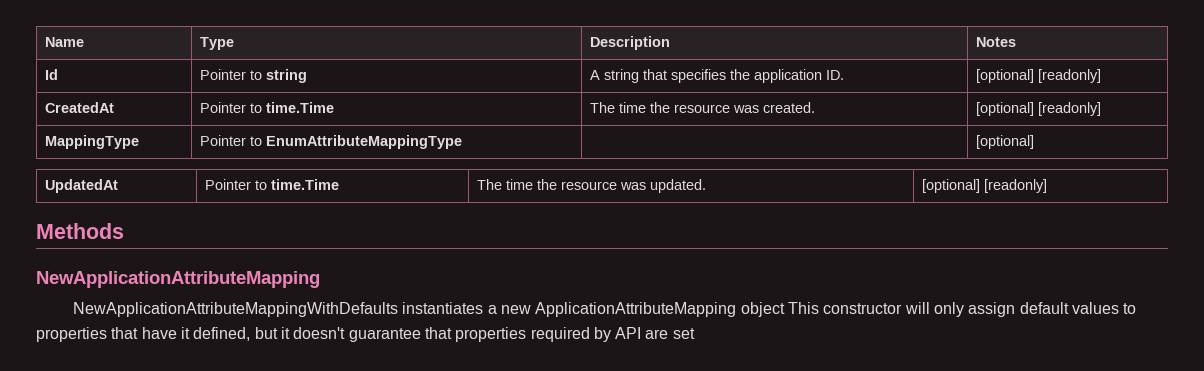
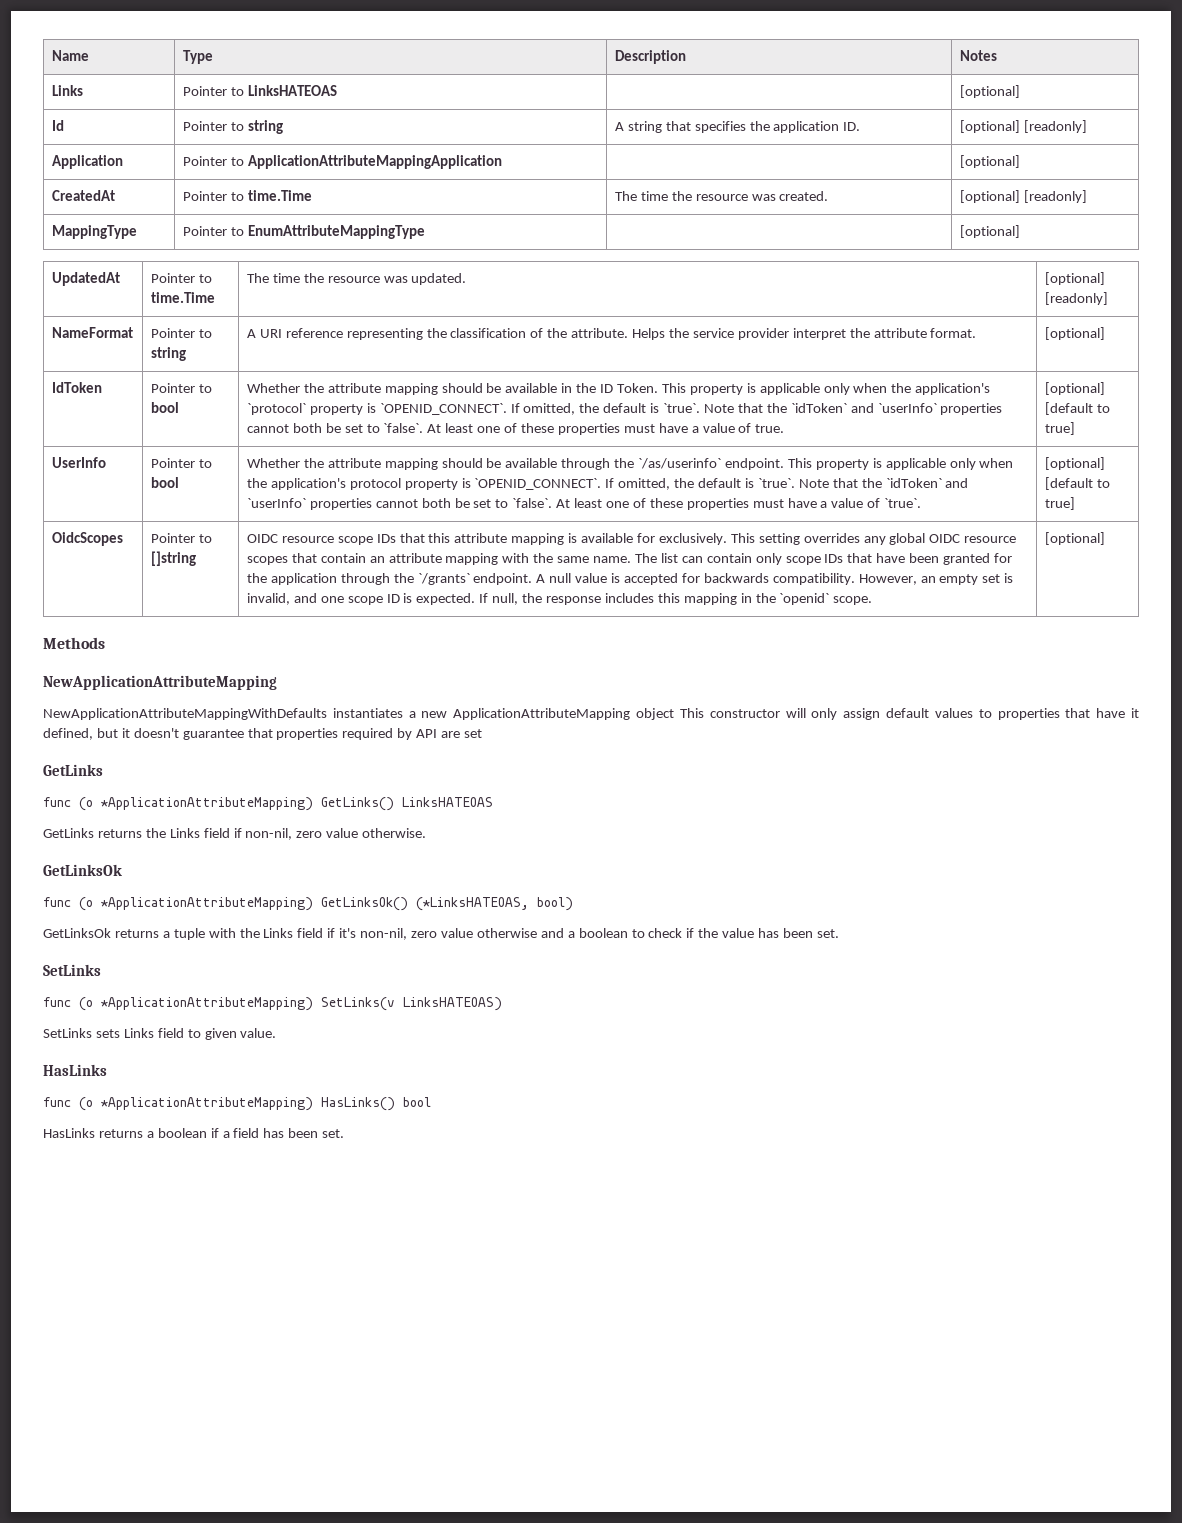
+ Links | Pointer to LinksHATEOAS | | [optional]
+ Application | Pointer to ApplicationAttributeMappingApplication | | [optional]
+ NameFormat | Pointer to string | A URI reference representing the classification of the attribute. Helps the service provider interpret the attribute format. | [optional]
+ IdToken | Pointer to bool | Whether the attribute mapping should be available in the ID Token. This property is applicable only when the application's `protocol` property is `OPENID_CONNECT`. If omitted, the default is `true`. Note that the `idToken` and `userInfo` properties cannot both be set to `false`. At least one of these properties must have a value of true. | [optional] [default to true]
+ UserInfo | Pointer to bool | Whether the attribute mapping should be available through the `/as/userinfo` endpoint. This property is applicable only when the application's protocol property is `OPENID_CONNECT`. If omitted, the default is `true`. Note that the `idToken` and `userInfo` properties cannot both be set to `false`. At least one of these properties must have a value of `true`. | [optional] [default to true]
+ OidcScopes | Pointer to []string | OIDC resource scope IDs that this attribute mapping is available for exclusively. This setting overrides any global OIDC resource scopes that contain an attribute mapping with the same name. The list can contain only scope IDs that have been granted for the application through the `/grants` endpoint. A null value is accepted for backwards compatibility. However, an empty set is invalid, and one scope ID is expected. If null, the response includes this mapping in the `openid` scope. | [optional]
  NewApplicationAttributeMappingWithDefaults instantiates a new ApplicationAttributeMapping object This constructor will only assign default values to properties that have it defined, but it doesn't guarantee that properties required by API are set
+ GetLinks
+ func (o *ApplicationAttributeMapping) GetLinks() LinksHATEOAS
+ GetLinks returns the Links field if non-nil, zero value otherwise.
+ GetLinksOk
+ func (o *ApplicationAttributeMapping) GetLinksOk() (*LinksHATEOAS, bool)
+ GetLinksOk returns a tuple with the Links field if it's non-nil, zero value otherwise and a boolean to check if the value has been set.
+ SetLinks
+ func (o *ApplicationAttributeMapping) SetLinks(v LinksHATEOAS)
+ SetLinks sets Links field to given value.
+ HasLinks
+ func (o *ApplicationAttributeMapping) HasLinks() bool
+ HasLinks returns a boolean if a field has been set.

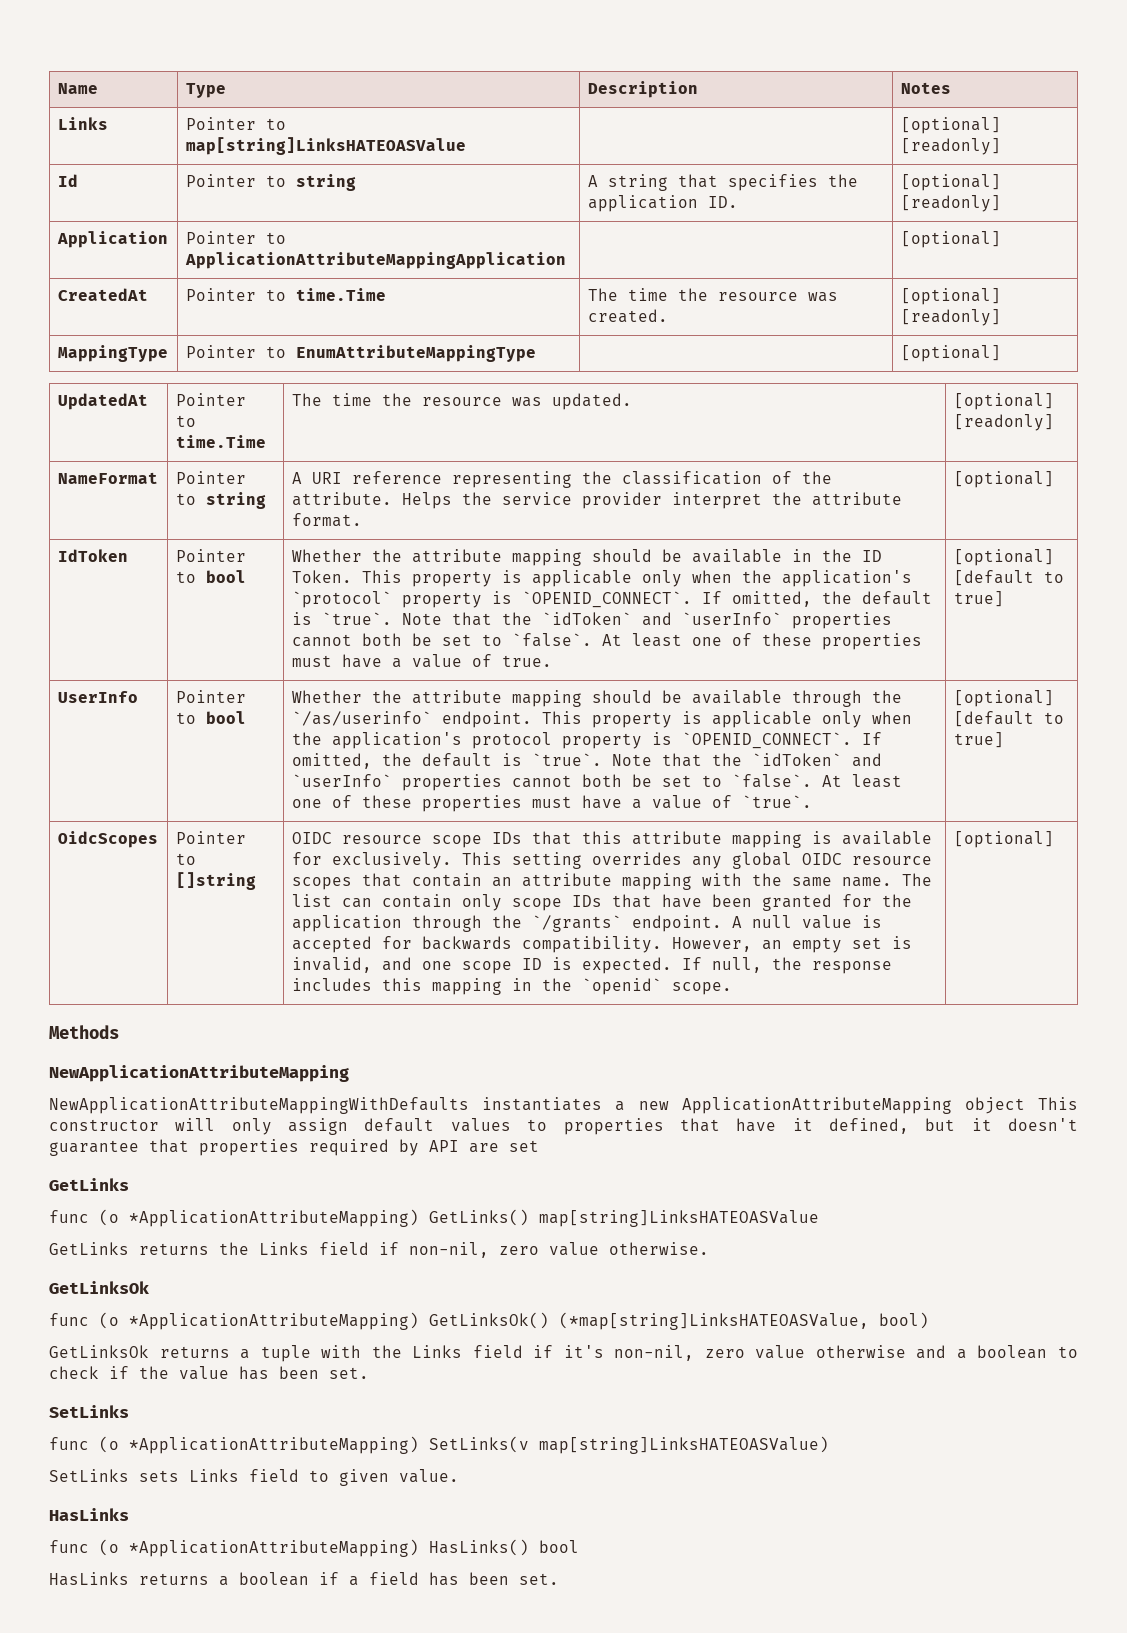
- Links | Pointer to LinksHATEOAS | | [optional]
+ Links | Pointer to map[string]LinksHATEOASValue | | [optional] [readonly]
- func (o *ApplicationAttributeMapping) GetLinks() LinksHATEOAS
+ func (o *ApplicationAttributeMapping) GetLinks() map[string]LinksHATEOASValue
- func (o *ApplicationAttributeMapping) GetLinksOk() (*LinksHATEOAS, bool)
+ func (o *ApplicationAttributeMapping) GetLinksOk() (*map[string]LinksHATEOASValue, bool)
- func (o *ApplicationAttributeMapping) SetLinks(v LinksHATEOAS)
+ func (o *ApplicationAttributeMapping) SetLinks(v map[string]LinksHATEOASValue)

